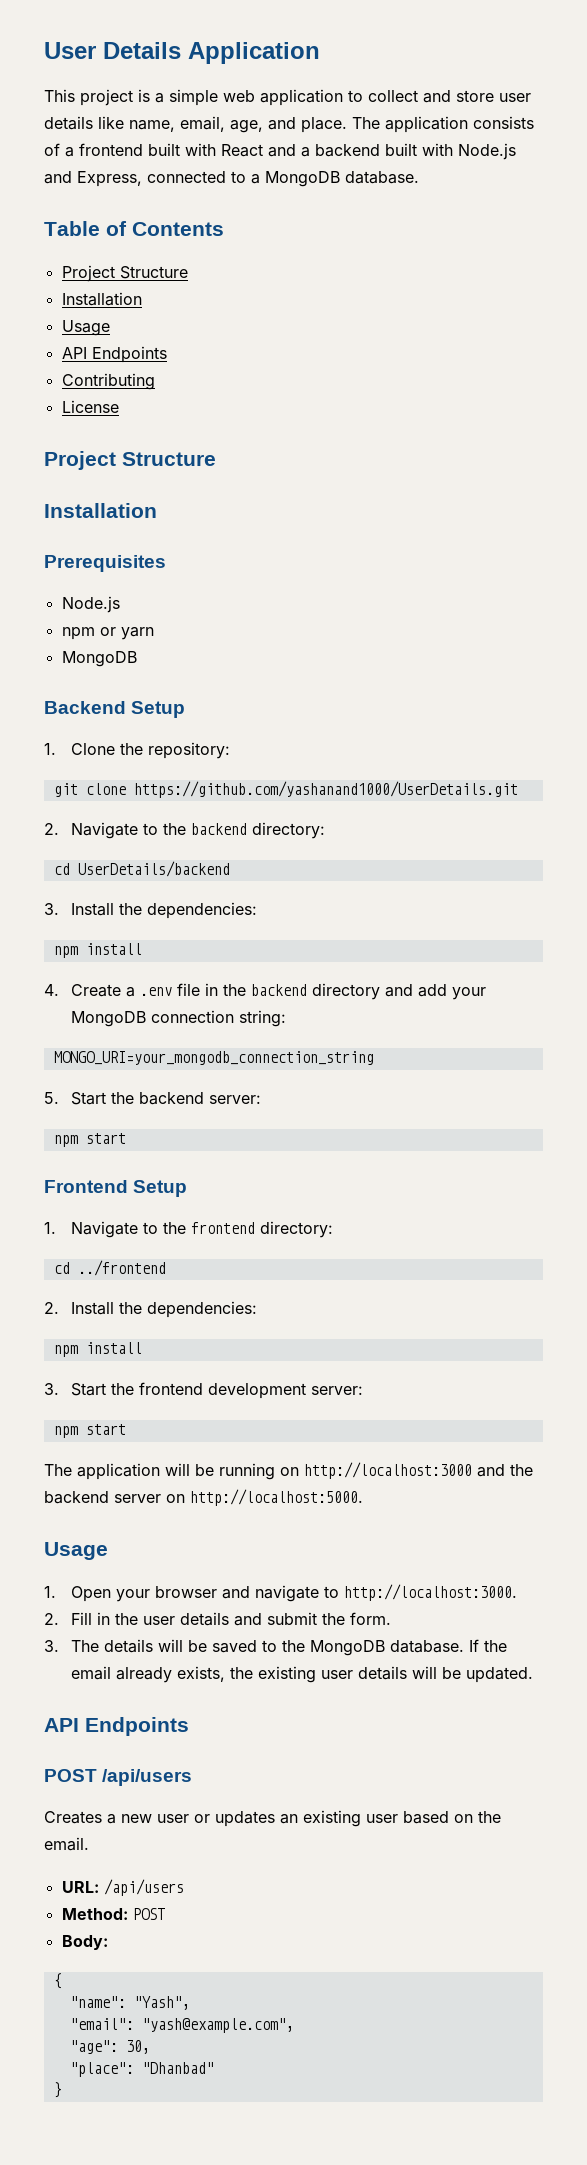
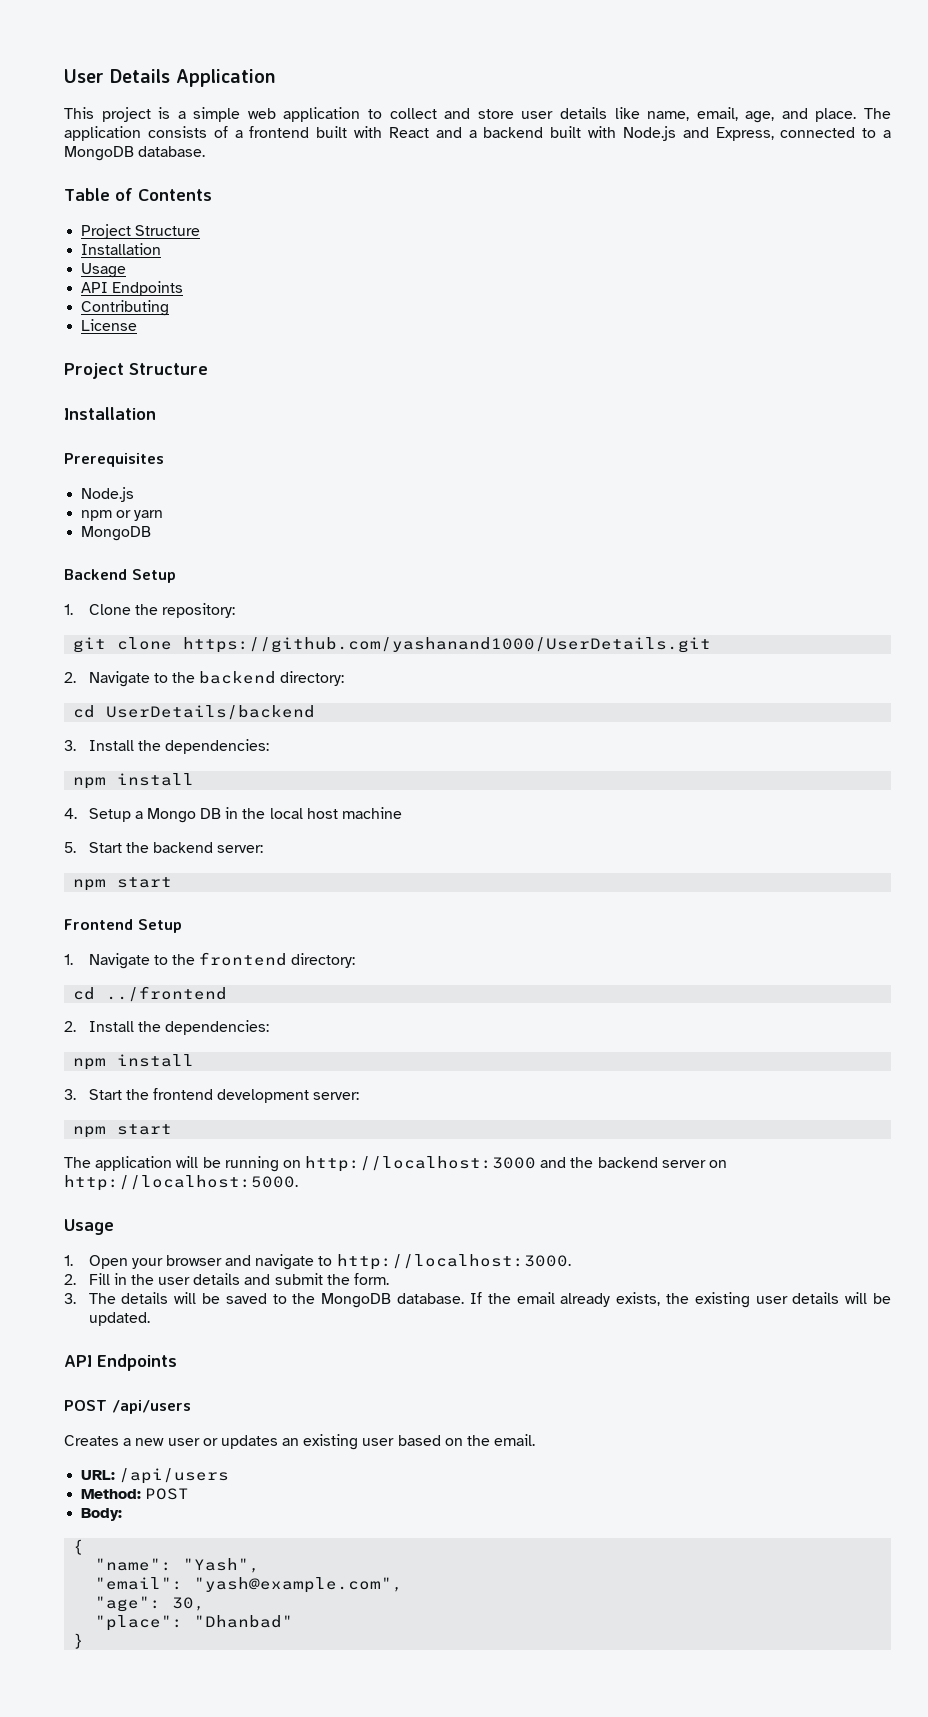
- 4. Create a .env file in the backend directory and add your MongoDB connection string:
- MONGO_URI=your_mongodb_connection_string
+ 4. Setup a Mongo DB in the local host machine

